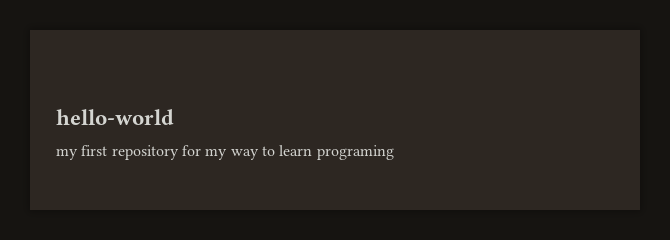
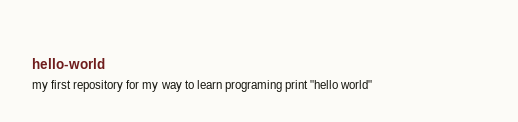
- my first repository for my way to learn programing
+ my first repository for my way to learn programing print "hello world"

